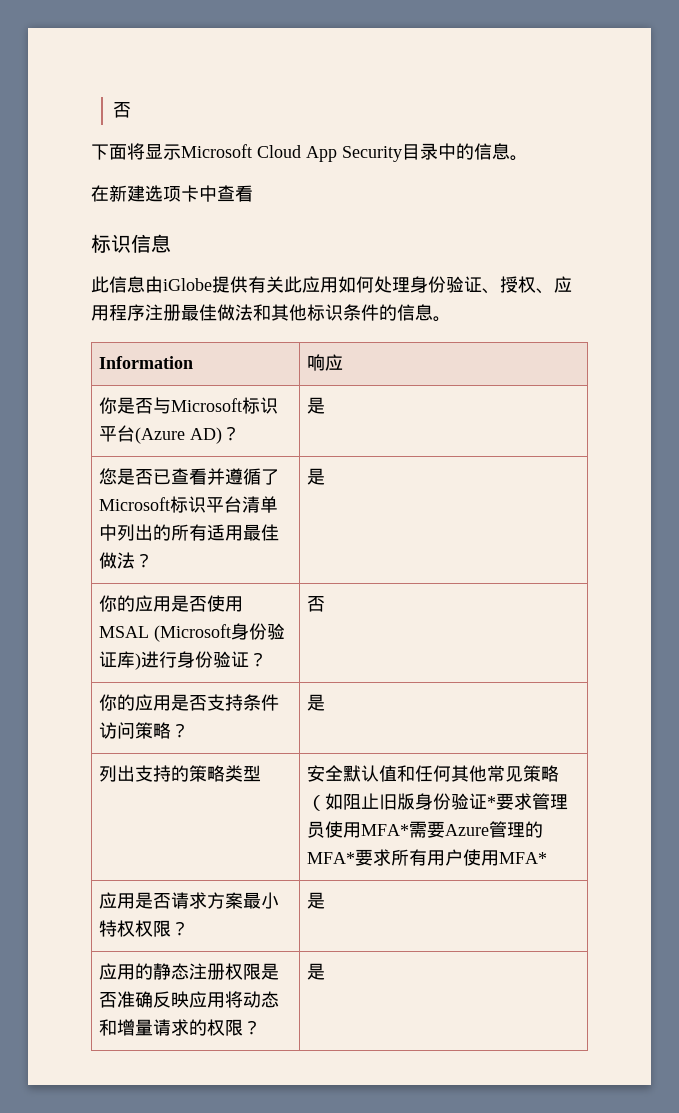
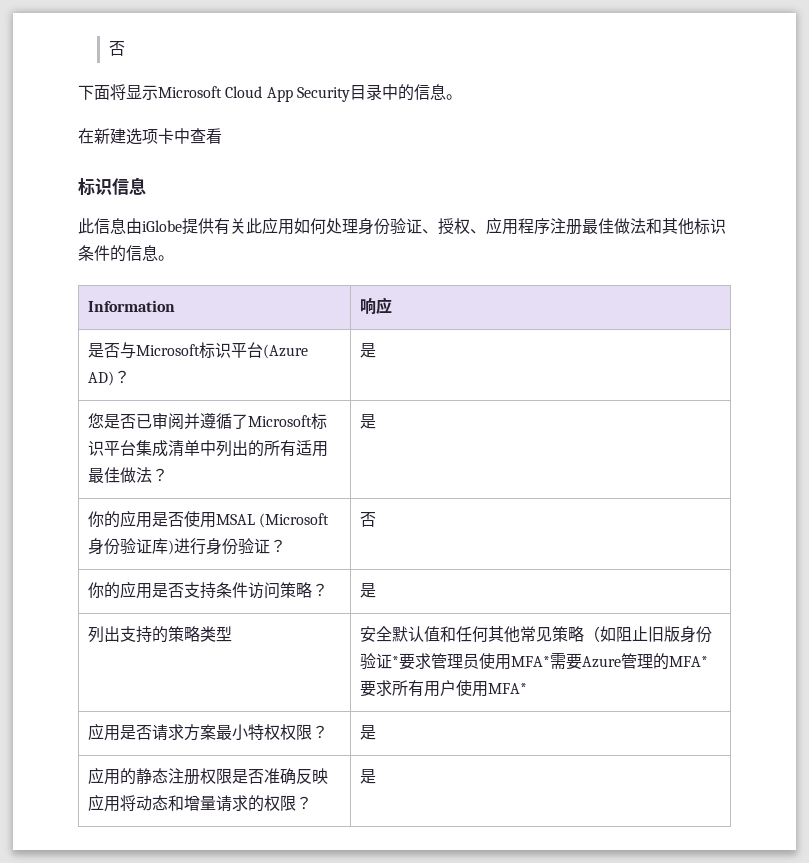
- 你是否与Microsoft标识平台(Azure AD)？ | 是
+ 是否与Microsoft标识平台(Azure AD)？ | 是
- 您是否已查看并遵循了Microsoft标识平台清单中列出的所有适用最佳做法？ | 是
+ 您是否已审阅并遵循了Microsoft标识平台集成清单中列出的所有适用最佳做法？ | 是

